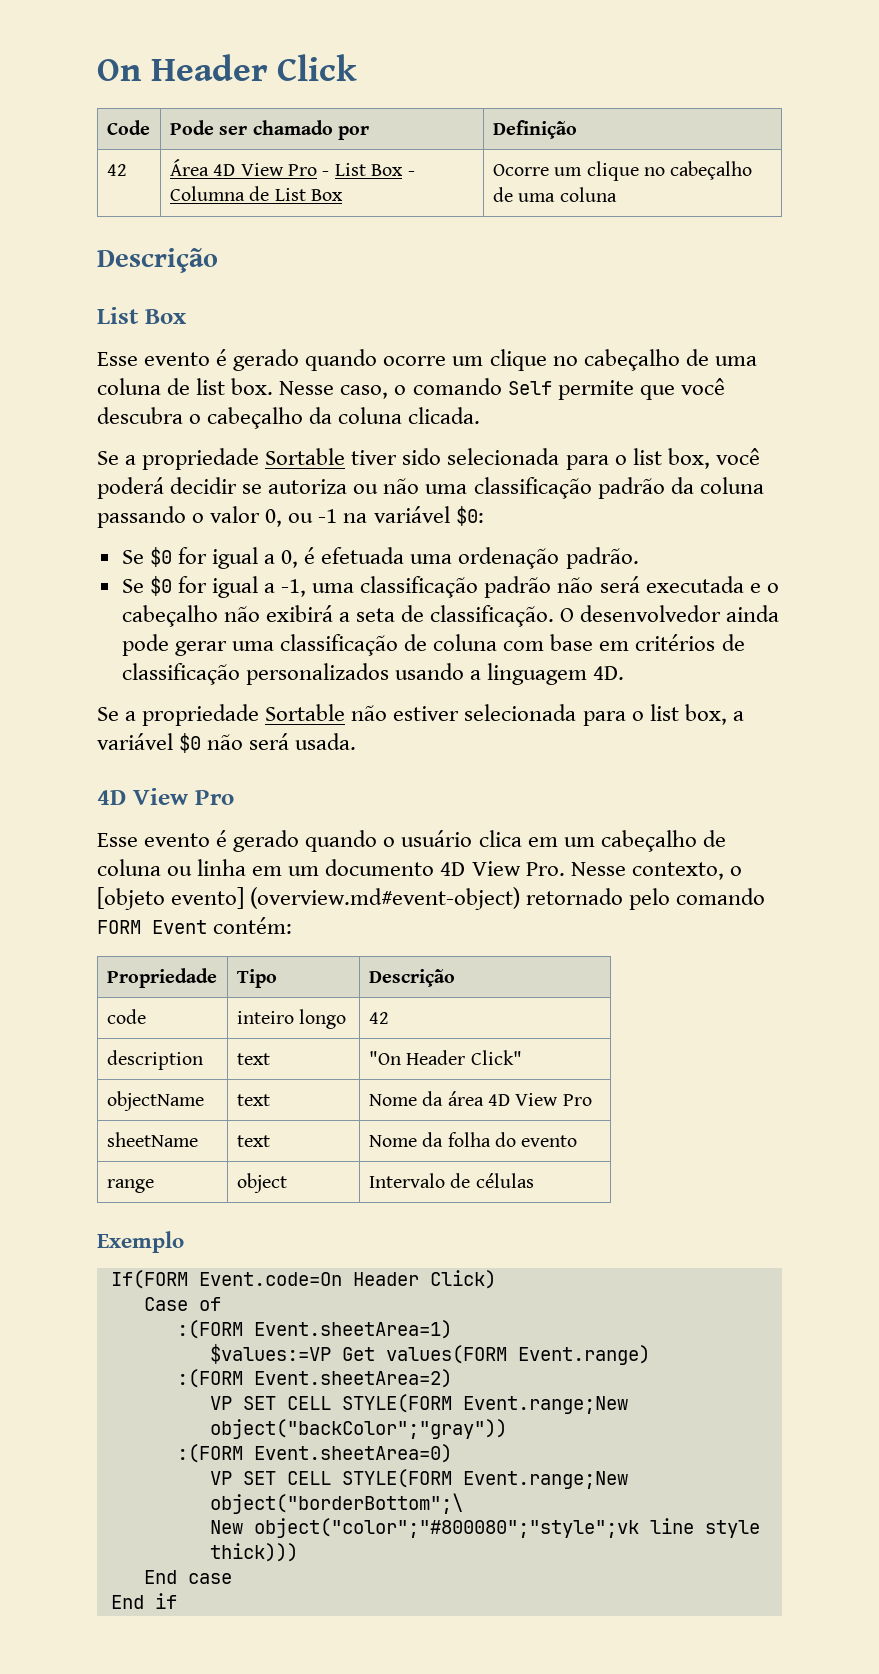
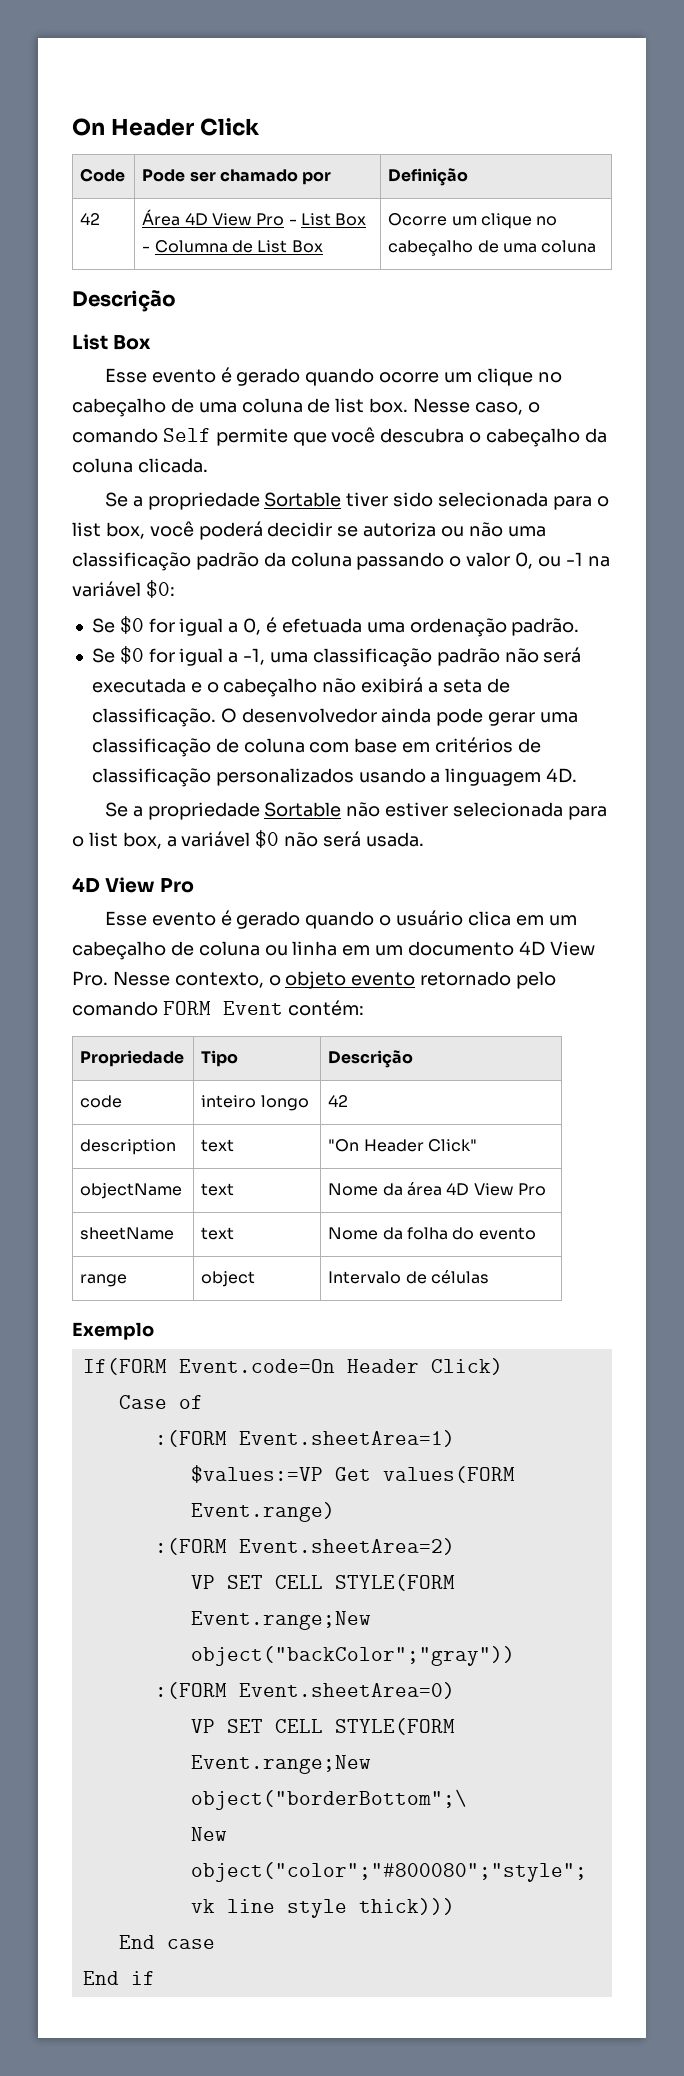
- Esse evento é gerado quando o usuário clica em um cabeçalho de coluna ou linha em um documento 4D View Pro. Nesse contexto, o [objeto evento] (overview.md#event-object) retornado pelo comando FORM Event contém:
+ Esse evento é gerado quando o usuário clica em um cabeçalho de coluna ou linha em um documento 4D View Pro. Nesse contexto, o objeto evento retornado pelo comando FORM Event contém:

